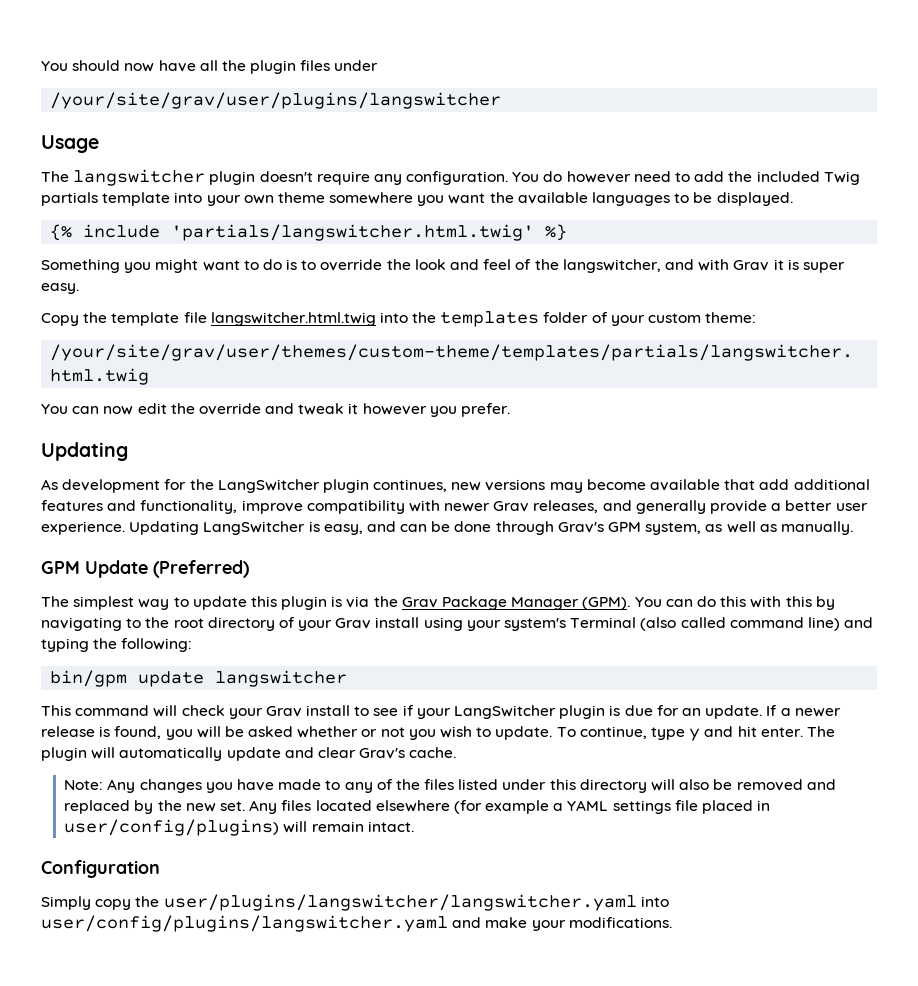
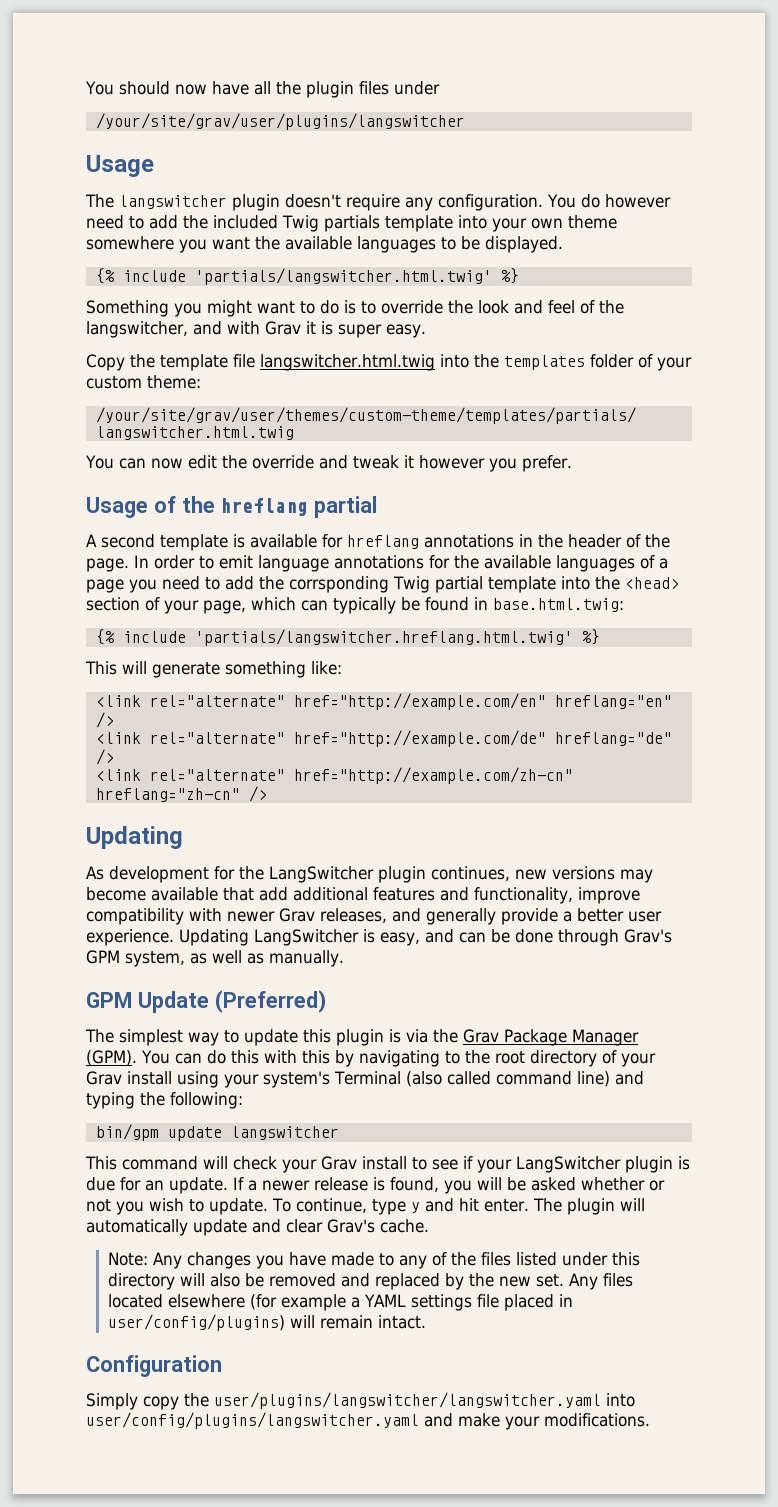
+ Usage of the hreflang partial
+ A second template is available for hreflang annotations in the header of the page. In order to emit language annotations for the available languages of a page you need to add the corrsponding Twig partial template into the <head> section of your page, which can typically be found in base.html.twig:
+ {% include 'partials/langswitcher.hreflang.html.twig' %}
+ This will generate something like:
+ <link rel="alternate" href="http://example.com/en" hreflang="en" />
+ <link rel="alternate" href="http://example.com/de" hreflang="de" />
+ <link rel="alternate" href="http://example.com/zh-cn" hreflang="zh-cn" />

